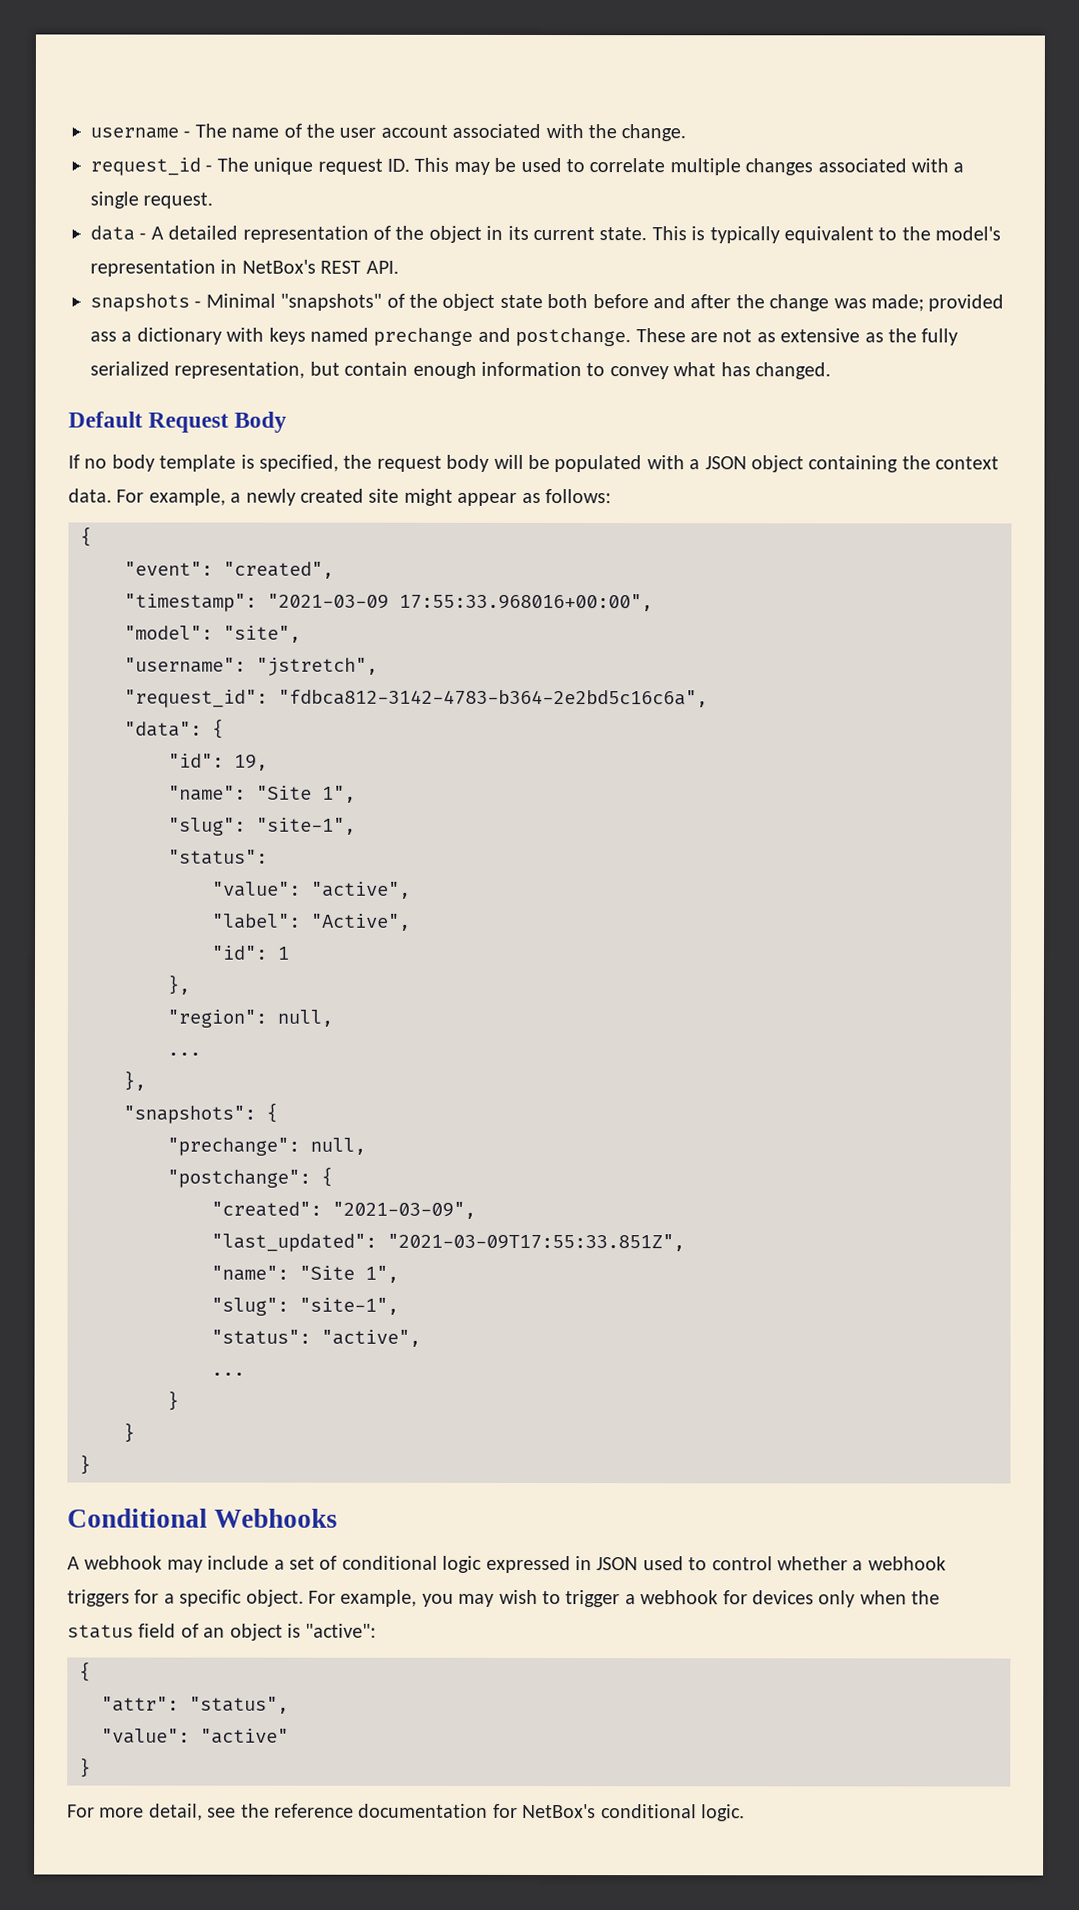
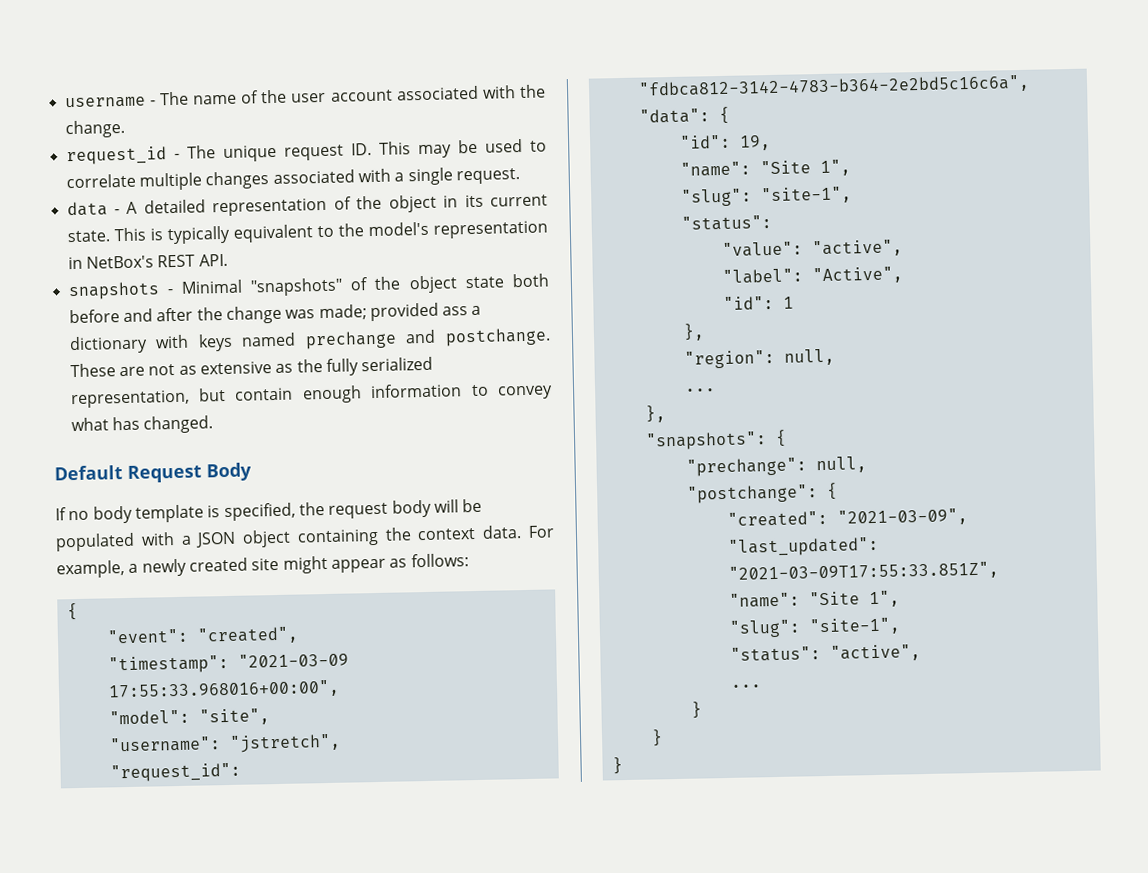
- Conditional Webhooks
- A webhook may include a set of conditional logic expressed in JSON used to control whether a webhook triggers for a specific object. For example, you may wish to trigger a webhook for devices only when the status field of an object is "active":
- {
- "attr": "status",
- "value": "active"
- }
- For more detail, see the reference documentation for NetBox's conditional logic.

